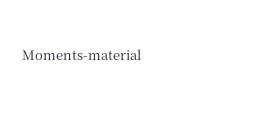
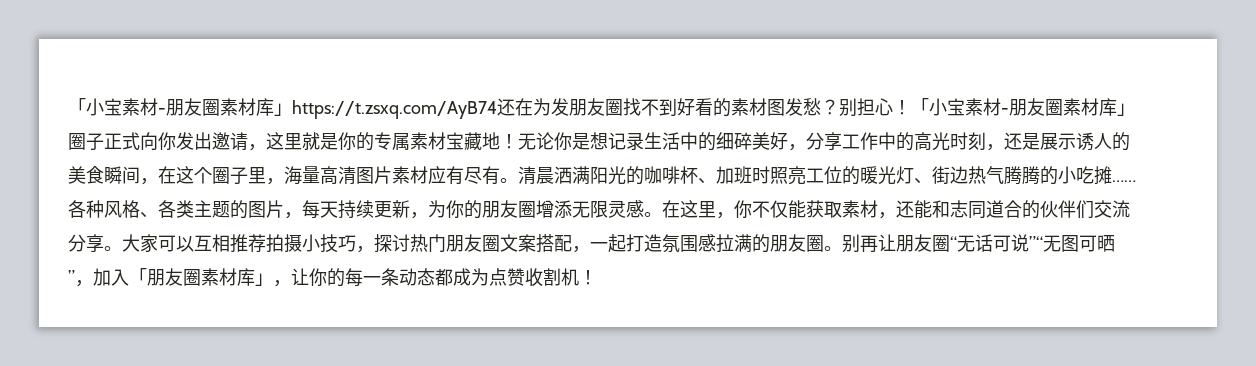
- Moments-material
+ 「小宝素材-朋友圈素材库」https://t.zsxq.com/AyB74还在为发朋友圈找不到好看的素材图发愁？别担心！「小宝素材-朋友圈素材库」圈子正式向你发出邀请，这里就是你的专属素材宝藏地！无论你是想记录生活中的细碎美好，分享工作中的高光时刻，还是展示诱人的美食瞬间，在这个圈子里，海量高清图片素材应有尽有。清晨洒满阳光的咖啡杯、加班时照亮工位的暖光灯、街边热气腾腾的小吃摊……各种风格、各类主题的图片，每天持续更新，为你的朋友圈增添无限灵感。在这里，你不仅能获取素材，还能和志同道合的伙伴们交流分享。大家可以互相推荐拍摄小技巧，探讨热门朋友圈文案搭配，一起打造氛围感拉满的朋友圈。别再让朋友圈“无话可说”“无图可晒”，加入「朋友圈素材库」，让你的每一条动态都成为点赞收割机！

